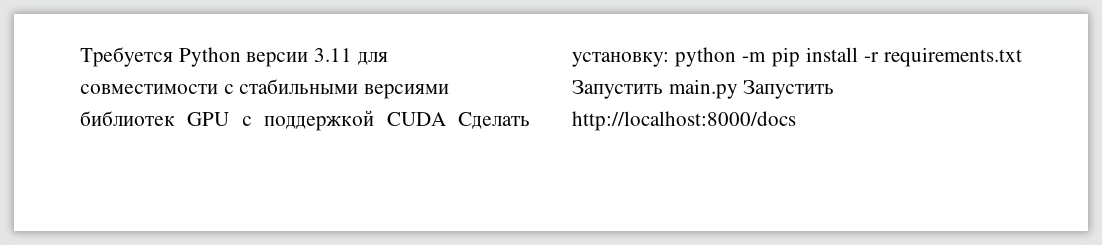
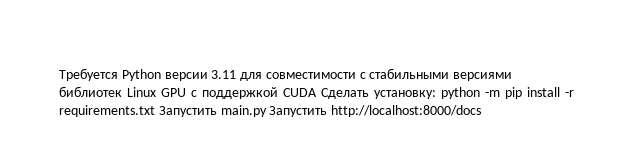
- Требуется Python версии 3.11 для совместимости с стабильными версиями библиотек GPU с поддержкой CUDA Сделать установку: python -m pip install -r requirements.txt Запустить main.py Запустить http://localhost:8000/docs
+ Требуется Python версии 3.11 для совместимости с стабильными версиями библиотек Linux GPU с поддержкой CUDA Сделать установку: python -m pip install -r requirements.txt Запустить main.py Запустить http://localhost:8000/docs

